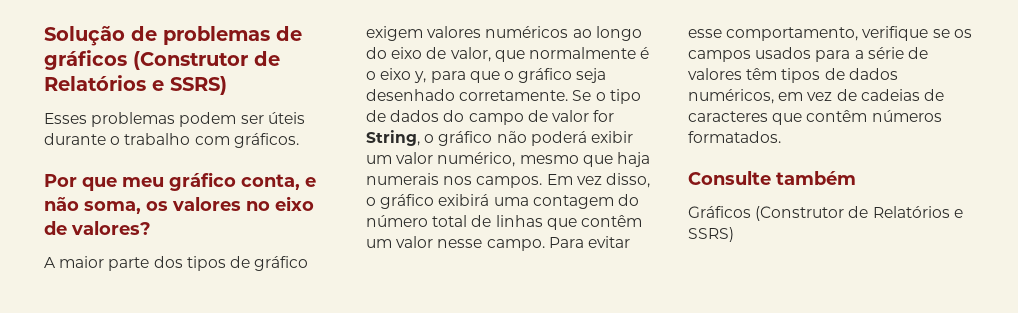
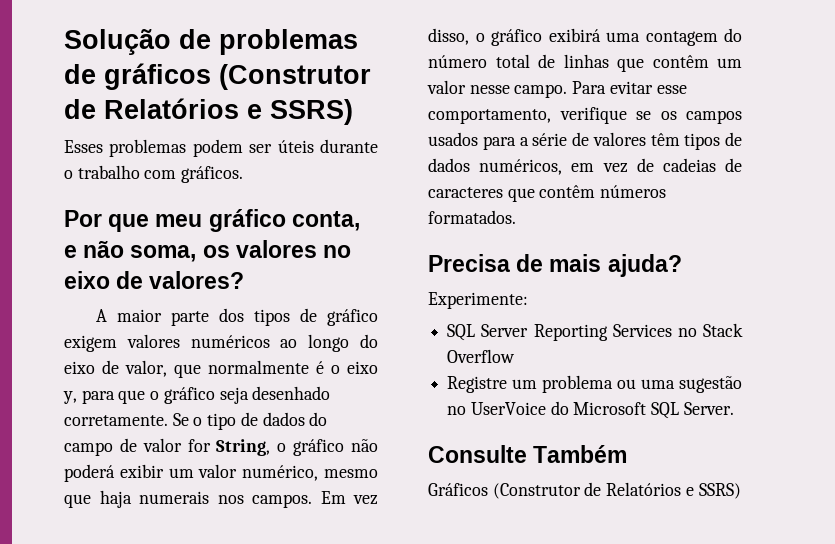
+ Precisa de mais ajuda?
+ Experimente:
+ SQL Server Reporting Services no Stack Overflow
+ Registre um problema ou uma sugestão no UserVoice do Microsoft SQL Server.
- Consulte também
+ Consulte Também

